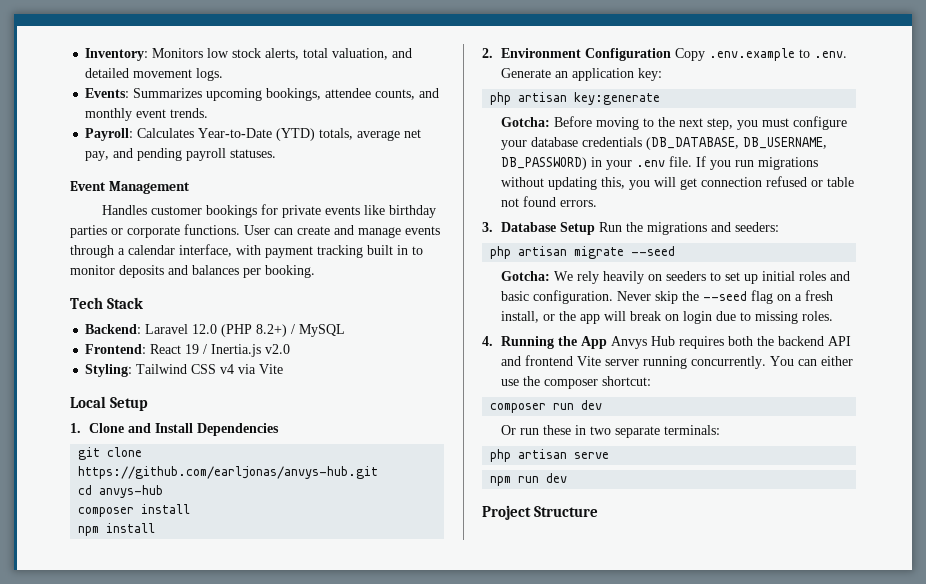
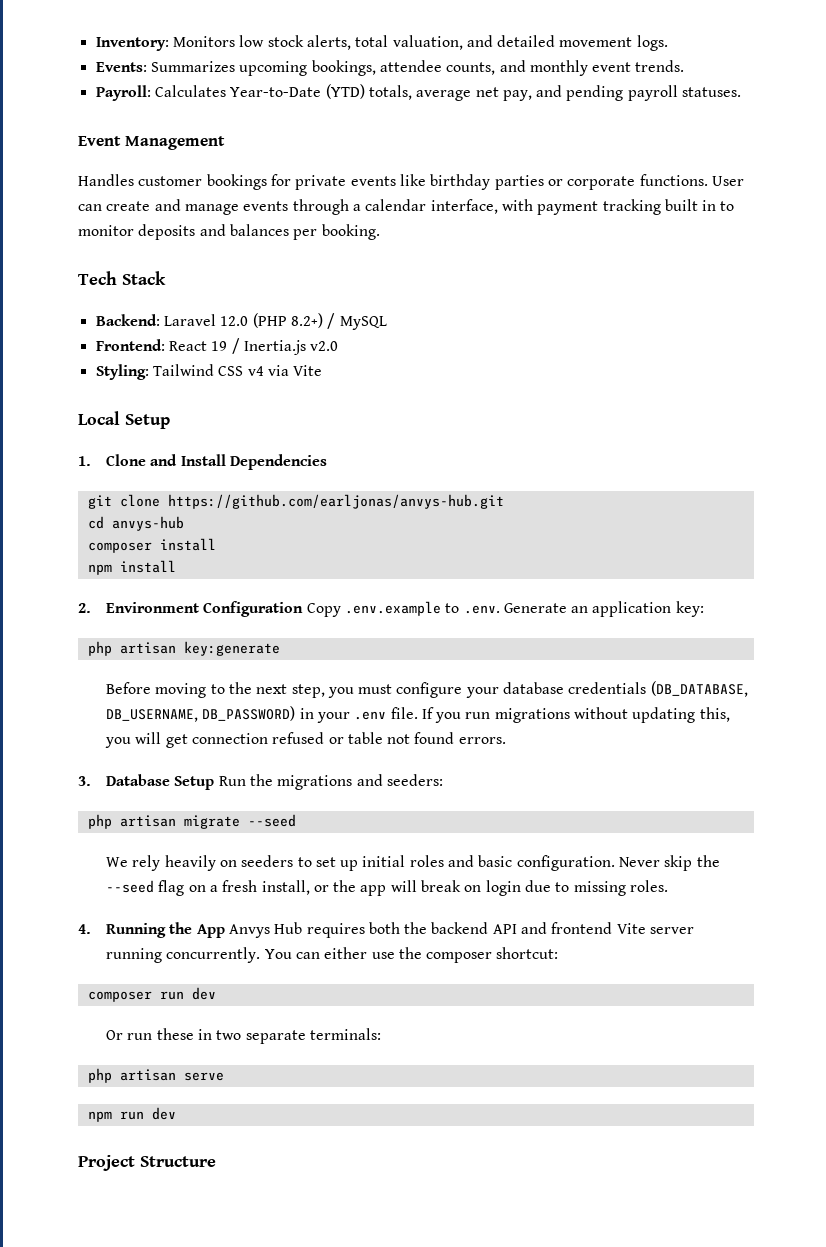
- Gotcha: Before moving to the next step, you must configure your database credentials (DB_DATABASE, DB_USERNAME, DB_PASSWORD) in your .env file.
+ Before moving to the next step, you must configure your database credentials (DB_DATABASE, DB_USERNAME, DB_PASSWORD) in your .env file.
- Gotcha: We rely heavily on seeders to set up initial roles and basic configuration.
+ We rely heavily on seeders to set up initial roles and basic configuration.

